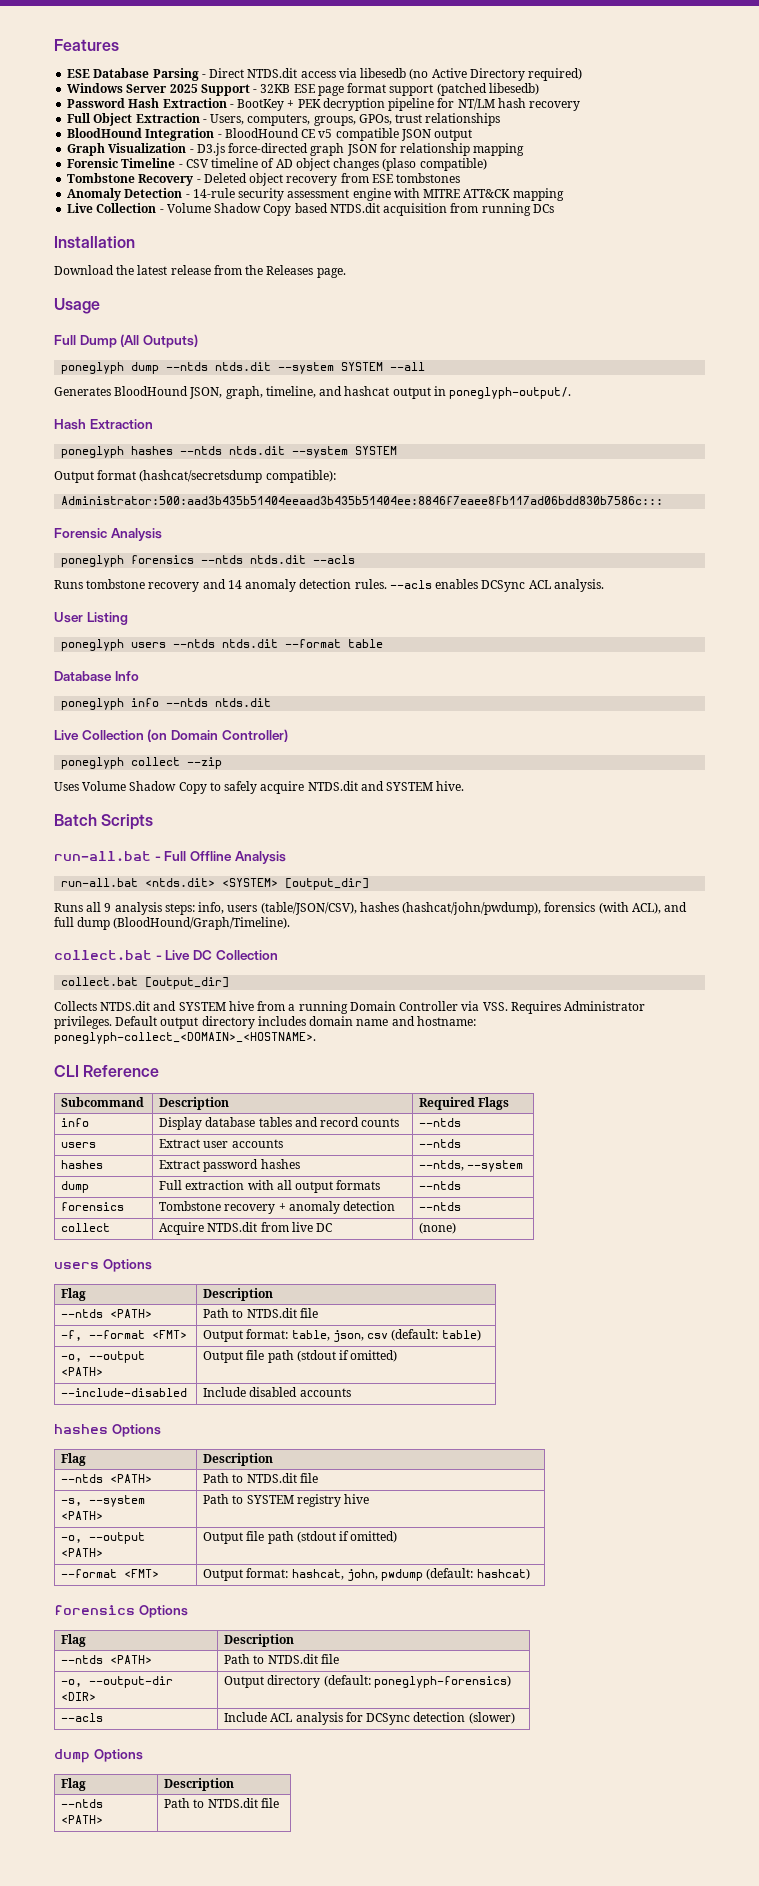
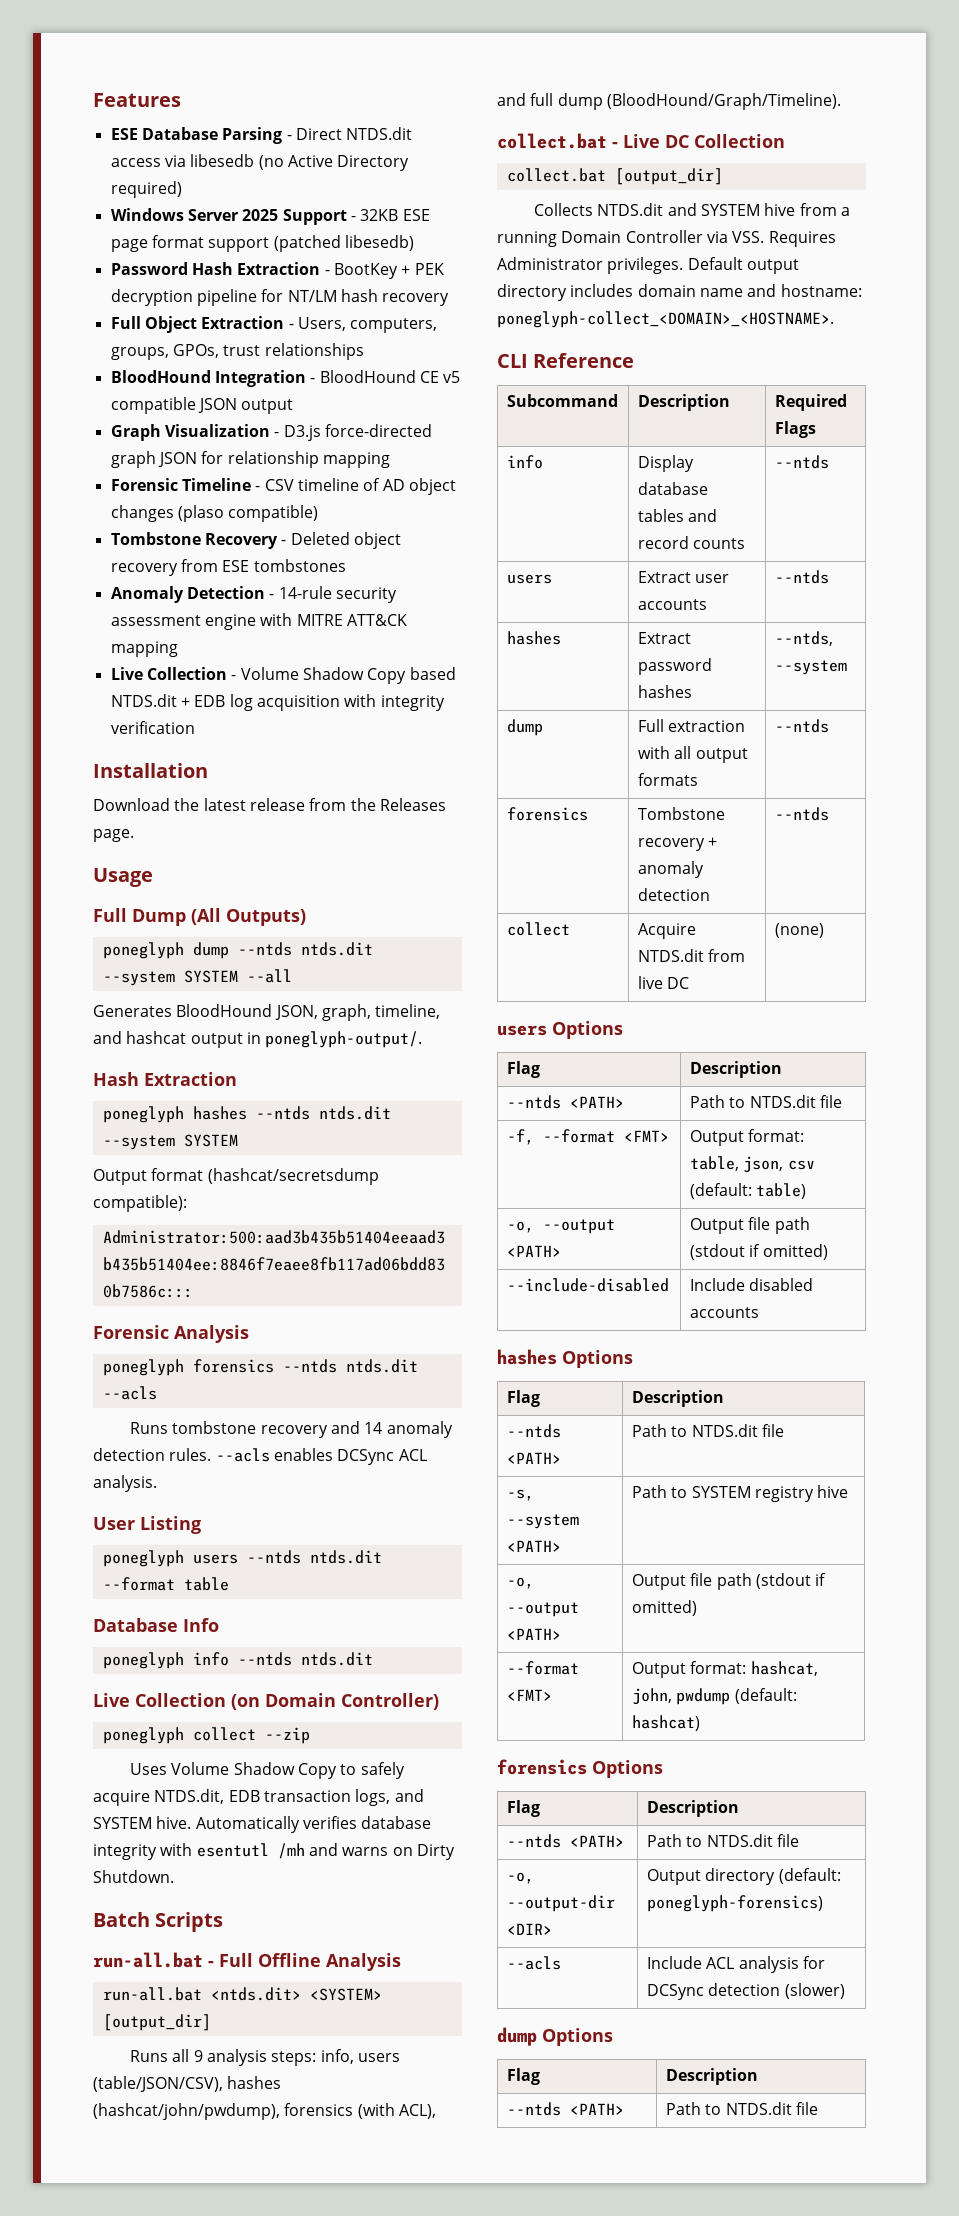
- Live Collection - Volume Shadow Copy based NTDS.dit acquisition from running DCs
+ Live Collection - Volume Shadow Copy based NTDS.dit + EDB log acquisition with integrity verification
- Uses Volume Shadow Copy to safely acquire NTDS.dit and SYSTEM hive.
+ Uses Volume Shadow Copy to safely acquire NTDS.dit, EDB transaction logs, and SYSTEM hive. Automatically verifies database integrity with esentutl /mh and warns on Dirty Shutdown.

